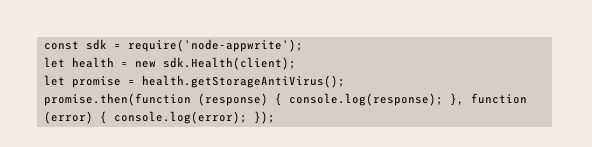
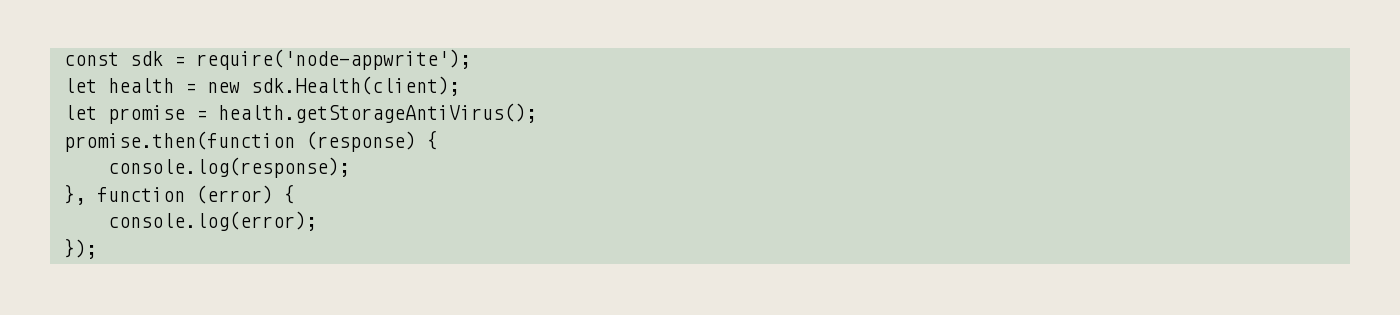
- promise.then(function (response) { console.log(response); }, function (error) { console.log(error); });
+ promise.then(function (response) {
+ console.log(response);
+ }, function (error) {
+ console.log(error);
+ });

